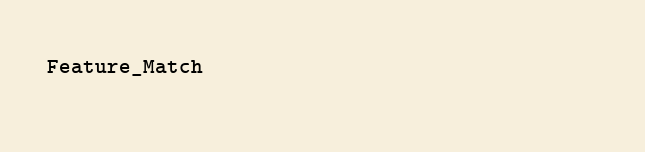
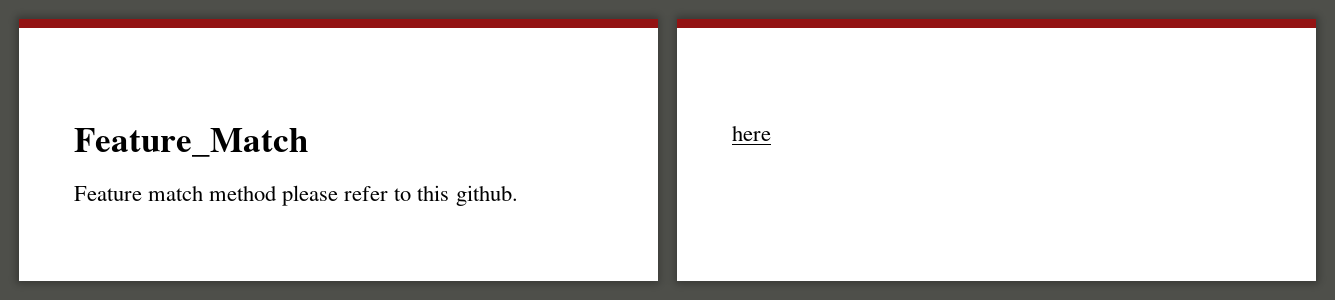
+ Feature match method please refer to this github. here

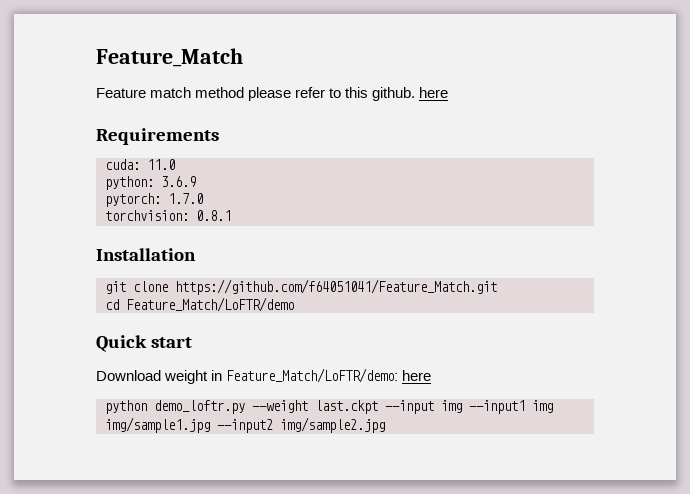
+ Requirements
+ cuda: 11.0
+ python: 3.6.9
+ pytorch: 1.7.0
+ torchvision: 0.8.1
+ Installation
+ git clone https://github.com/f64051041/Feature_Match.git
+ cd Feature_Match/LoFTR/demo
+ Quick start
+ Download weight in Feature_Match/LoFTR/demo: here
+ python demo_loftr.py --weight last.ckpt --input img --input1 img img/sample1.jpg --input2 img/sample2.jpg

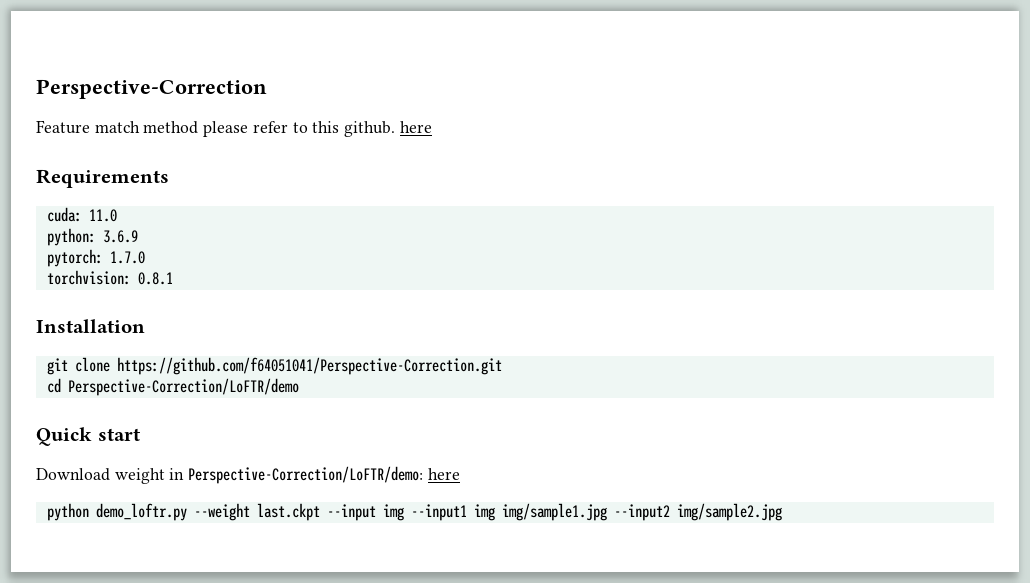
- Feature_Match
+ Perspective-Correction
- git clone https://github.com/f64051041/Feature_Match.git
+ git clone https://github.com/f64051041/Perspective-Correction.git
- cd Feature_Match/LoFTR/demo
+ cd Perspective-Correction/LoFTR/demo
- Download weight in Feature_Match/LoFTR/demo: here
+ Download weight in Perspective-Correction/LoFTR/demo: here

